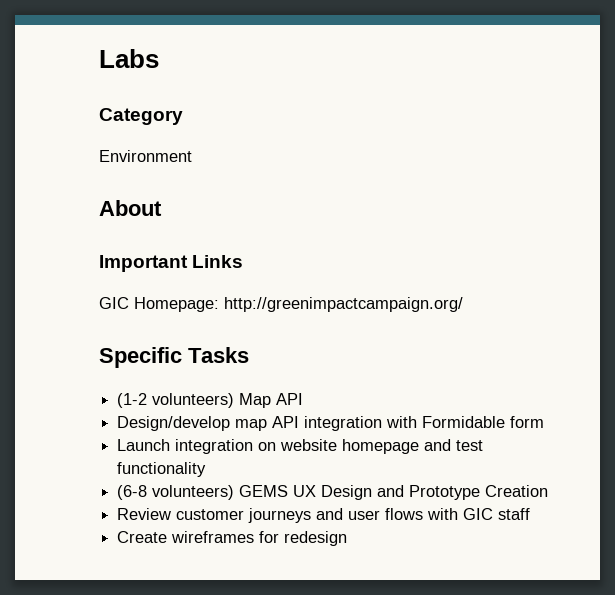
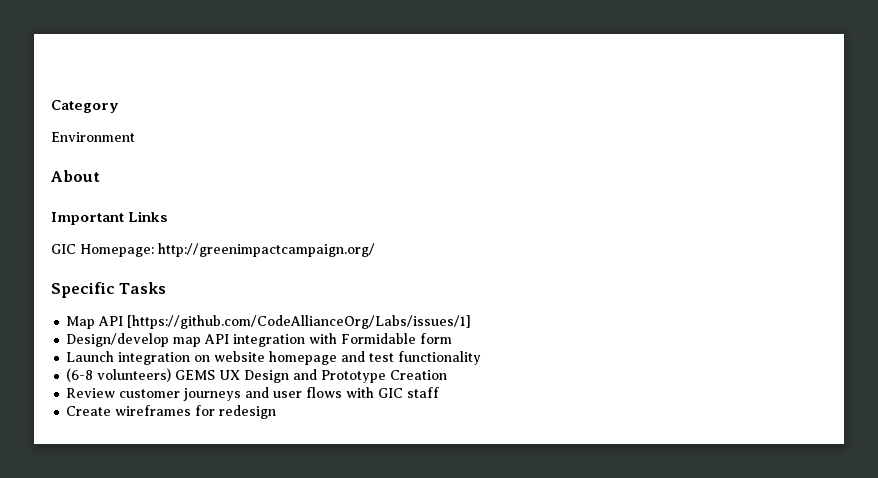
- Labs
- (1-2 volunteers) Map API
+ Map API [https://github.com/CodeAllianceOrg/Labs/issues/1]

